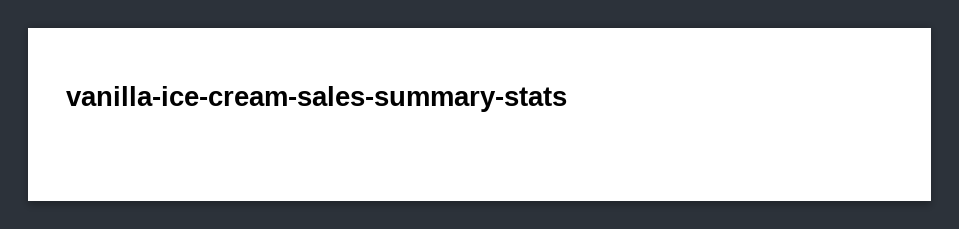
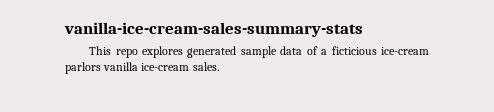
+ This repo explores generated sample data of a ficticious ice-cream parlors vanilla ice-cream sales.

